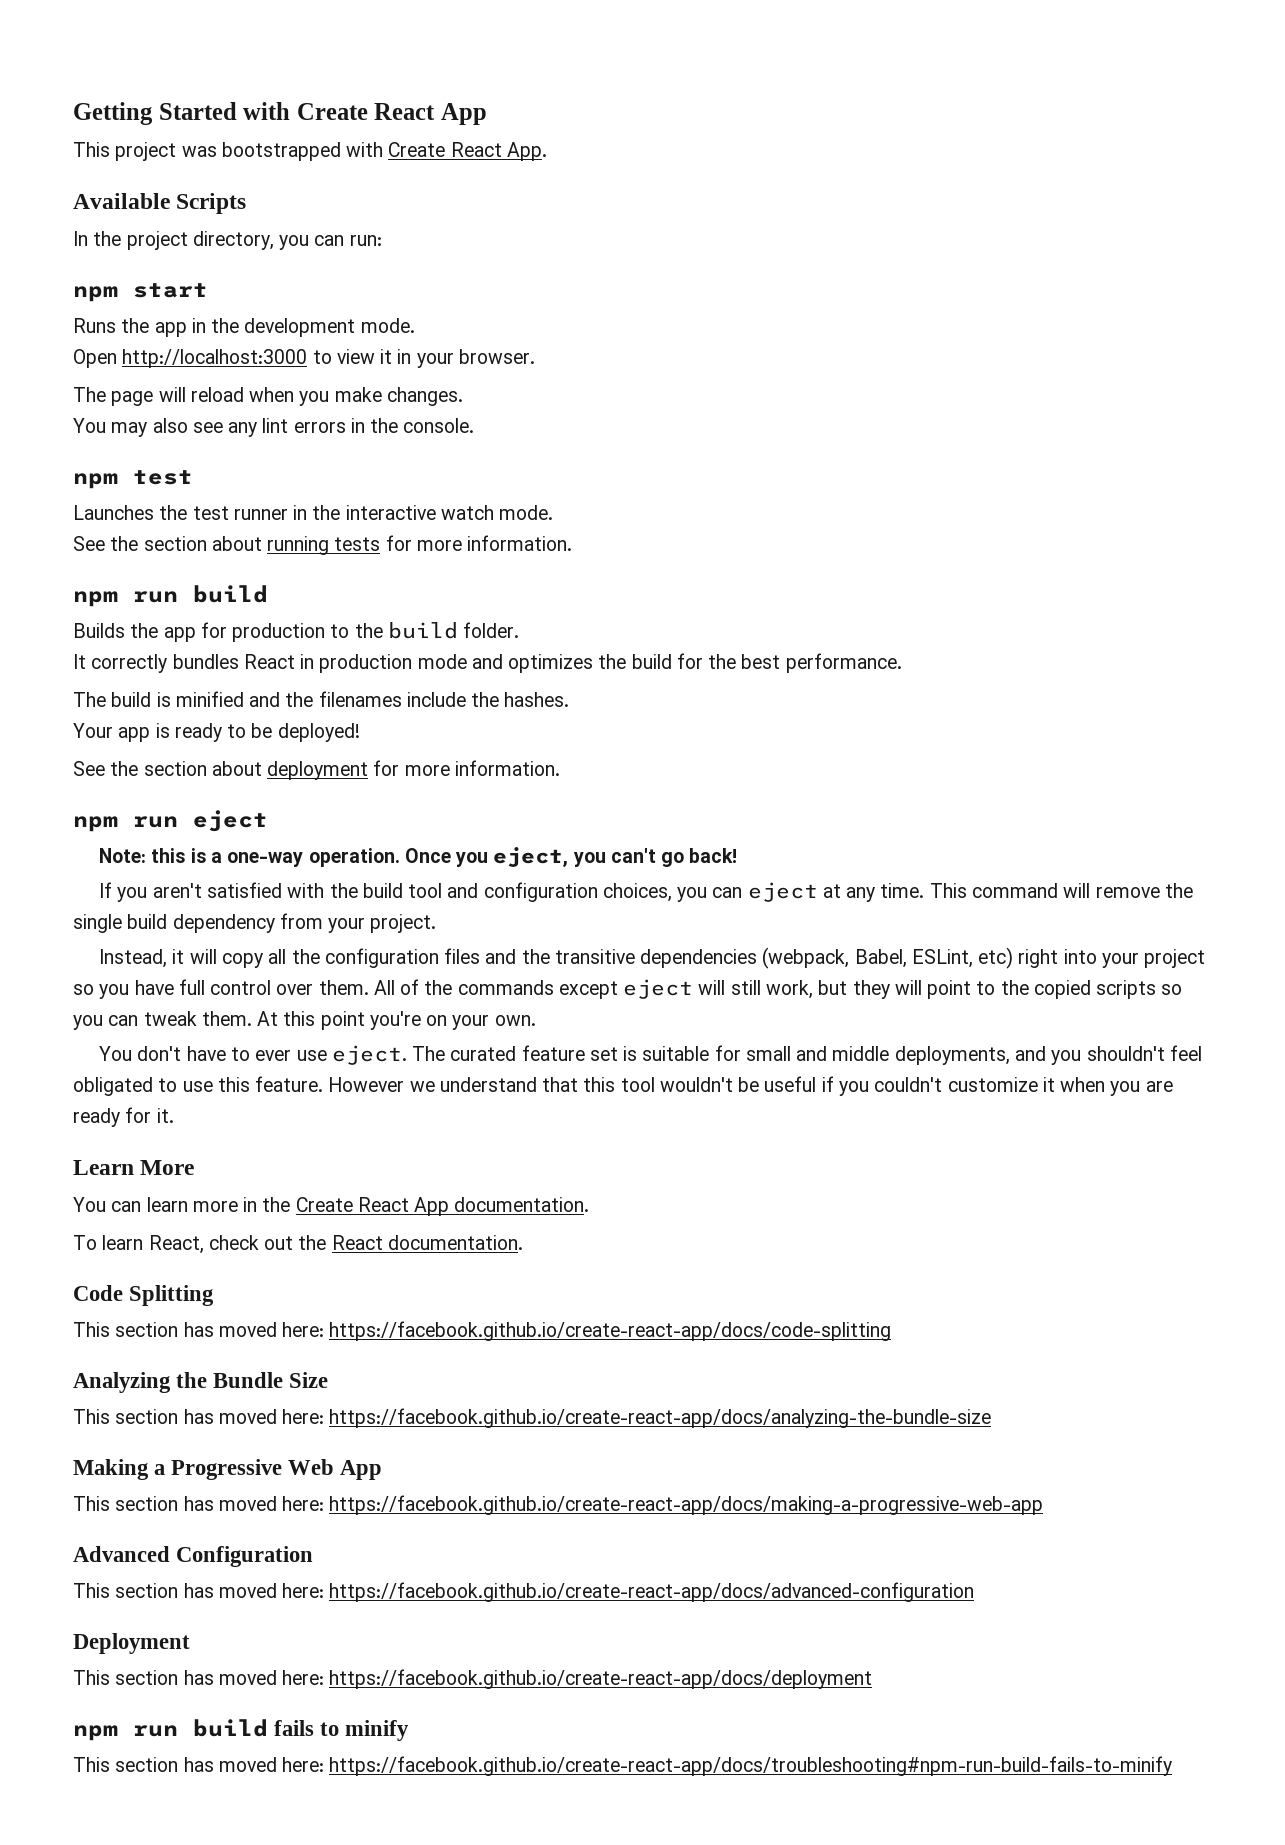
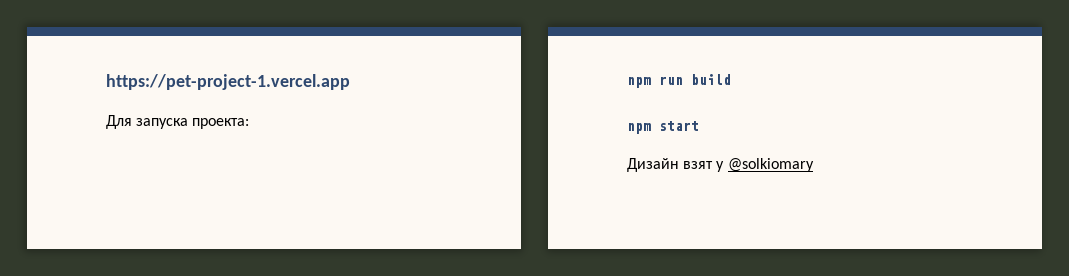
- Getting Started with Create React App
- This project was bootstrapped with Create React App.
- Available Scripts
- In the project directory, you can run:
+ https://pet-project-1.vercel.app
+ Для запуска проекта:
+ npm run build
  npm start
- Runs the app in the development mode.
- Open http://localhost:3000 to view it in your browser.
- The page will reload when you make changes.
- You may also see any lint errors in the console.
- npm test
- Launches the test runner in the interactive watch mode.
- See the section about running tests for more information.
- npm run build
- Builds the app for production to the build folder.
- It correctly bundles React in production mode and optimizes the build for the best performance.
- The build is minified and the filenames include the hashes.
- Your app is ready to be deployed!
- See the section about deployment for more information.
- npm run eject
- Note: this is a one-way operation. Once you eject, you can't go back!
- If you aren't satisfied with the build tool and configuration choices, you can eject at any time. This command will remove the single build dependency from your project.
- Instead, it will copy all the configuration files and the transitive dependencies (webpack, Babel, ESLint, etc) right into your project so you have full control over them. All of the commands except eject will still work, but they will point to the copied scripts so you can tweak them. At this point you're on your own.
- You don't have to ever use eject. The curated feature set is suitable for small and middle deployments, and you shouldn't feel obligated to use this feature. However we understand that this tool wouldn't be useful if you couldn't customize it when you are ready for it.
- Learn More
- You can learn more in the Create React App documentation.
- To learn React, check out the React documentation.
- Code Splitting
- This section has moved here: https://facebook.github.io/create-react-app/docs/code-splitting
- Analyzing the Bundle Size
- This section has moved here: https://facebook.github.io/create-react-app/docs/analyzing-the-bundle-size
- Making a Progressive Web App
- This section has moved here: https://facebook.github.io/create-react-app/docs/making-a-progressive-web-app
- Advanced Configuration
- This section has moved here: https://facebook.github.io/create-react-app/docs/advanced-configuration
- Deployment
- This section has moved here: https://facebook.github.io/create-react-app/docs/deployment
- npm run build fails to minify
- This section has moved here: https://facebook.github.io/create-react-app/docs/troubleshooting#npm-run-build-fails-to-minify
+ Дизайн взят у @solkiomary

